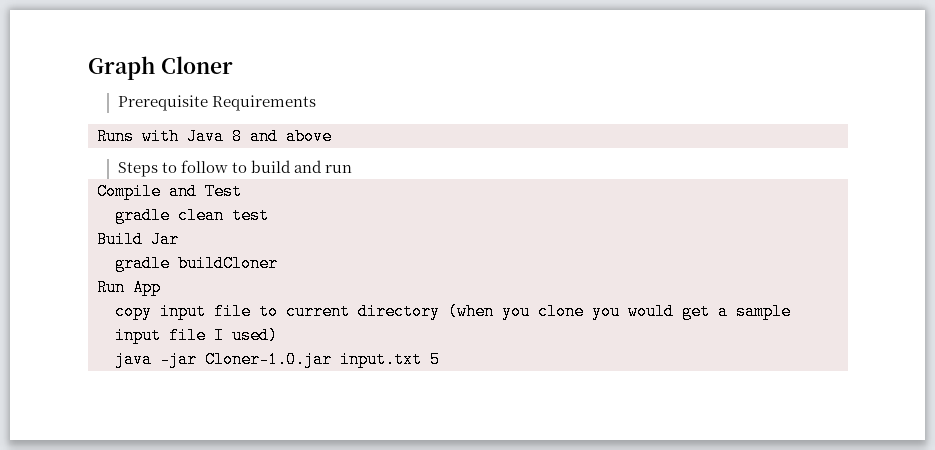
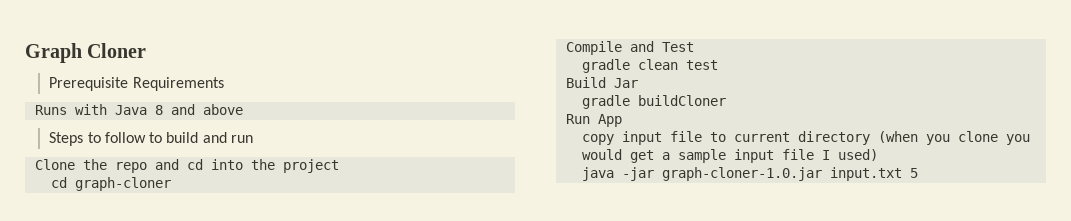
+ Clone the repo and cd into the project
+ cd graph-cloner
- java -jar Cloner-1.0.jar input.txt 5
+ java -jar graph-cloner-1.0.jar input.txt 5

